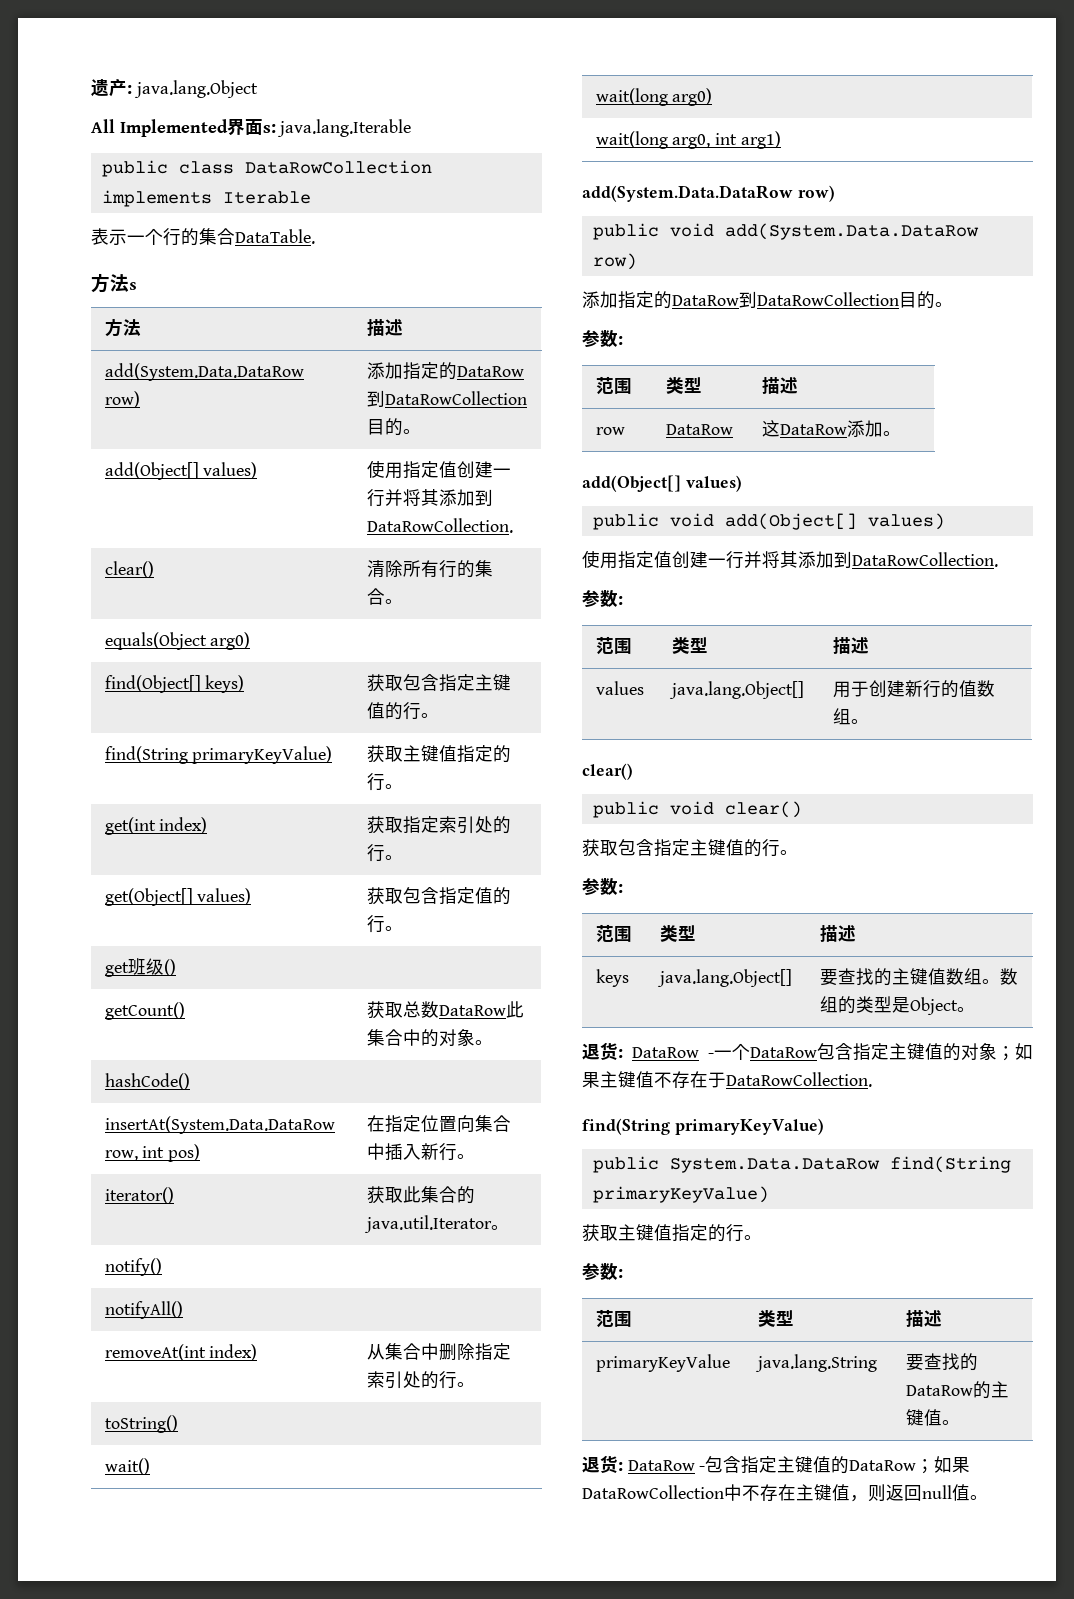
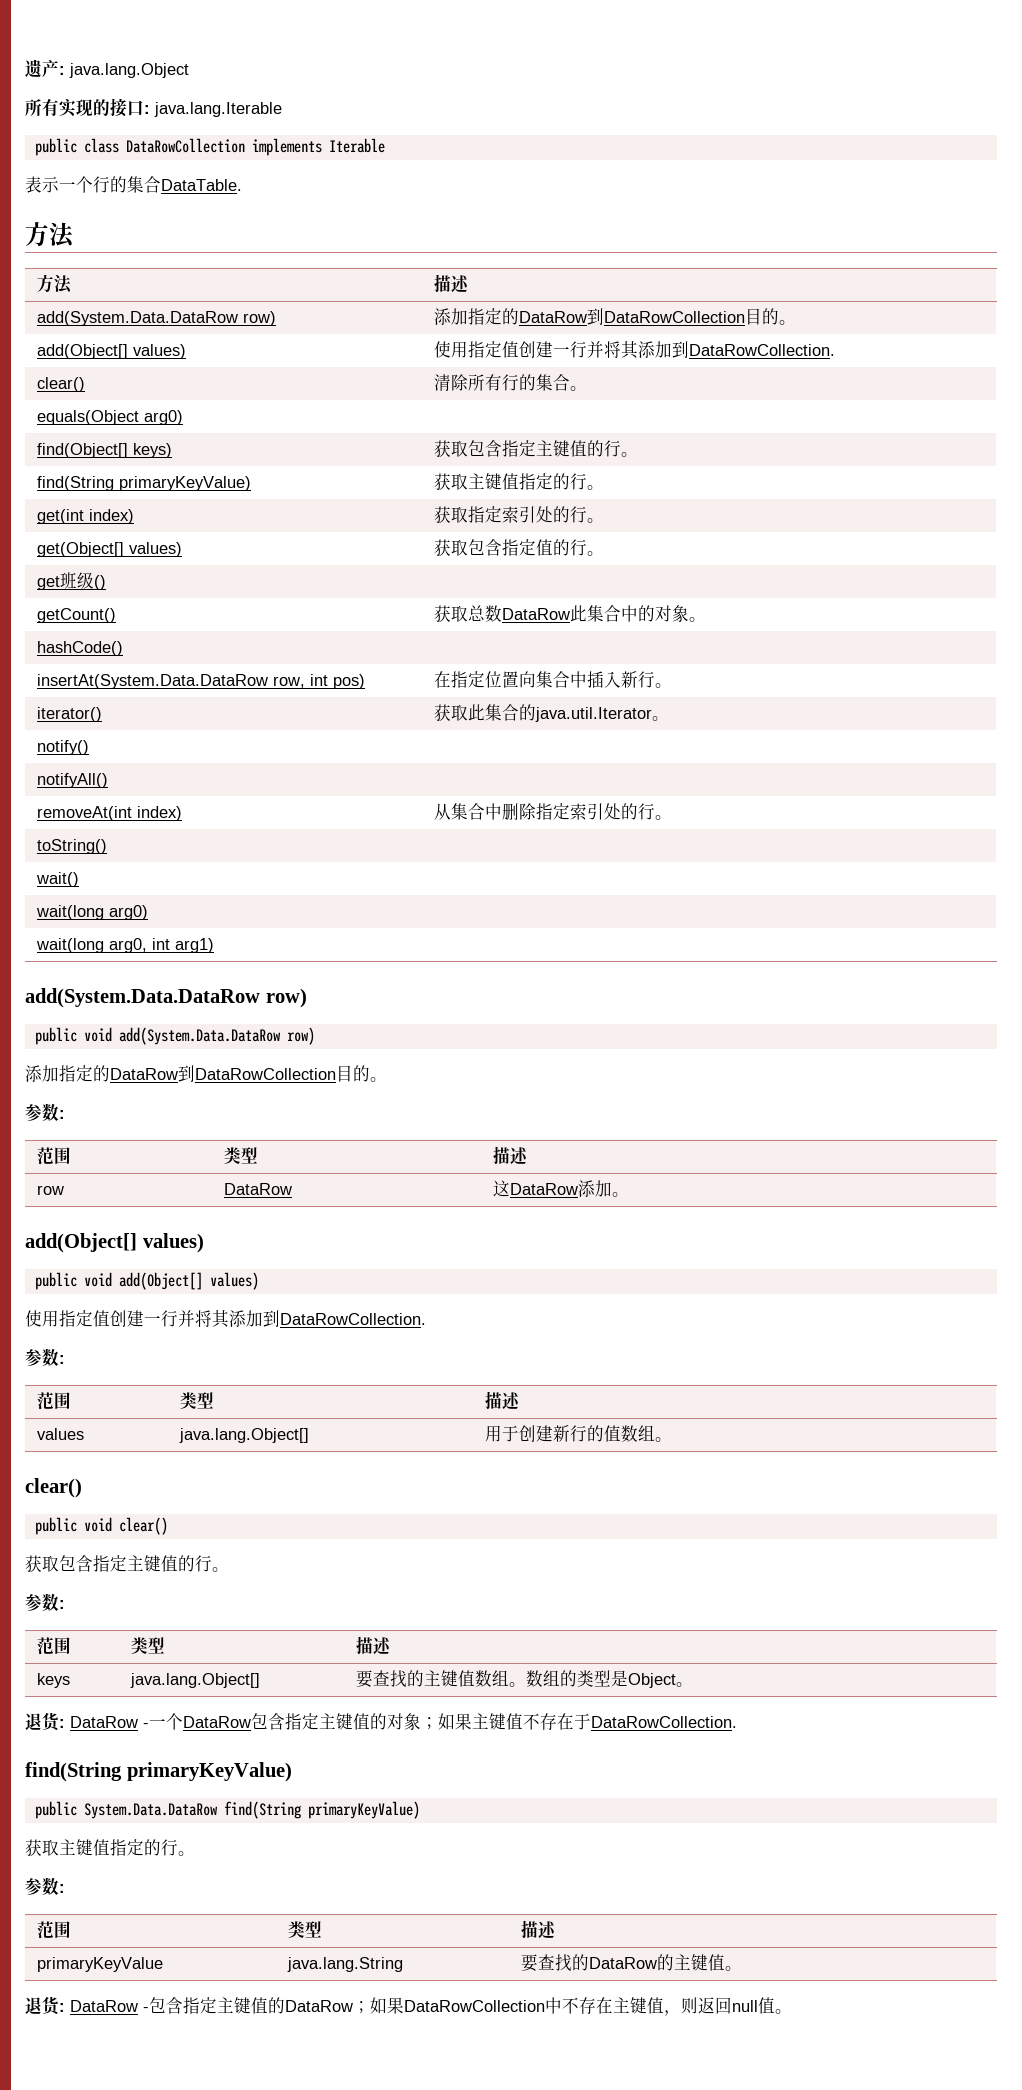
- All Implemented界面s: java.lang.Iterable
+ 所有实现的接口: java.lang.Iterable
  表示一个行的集合DataTable.
- 方法s
+ 方法

